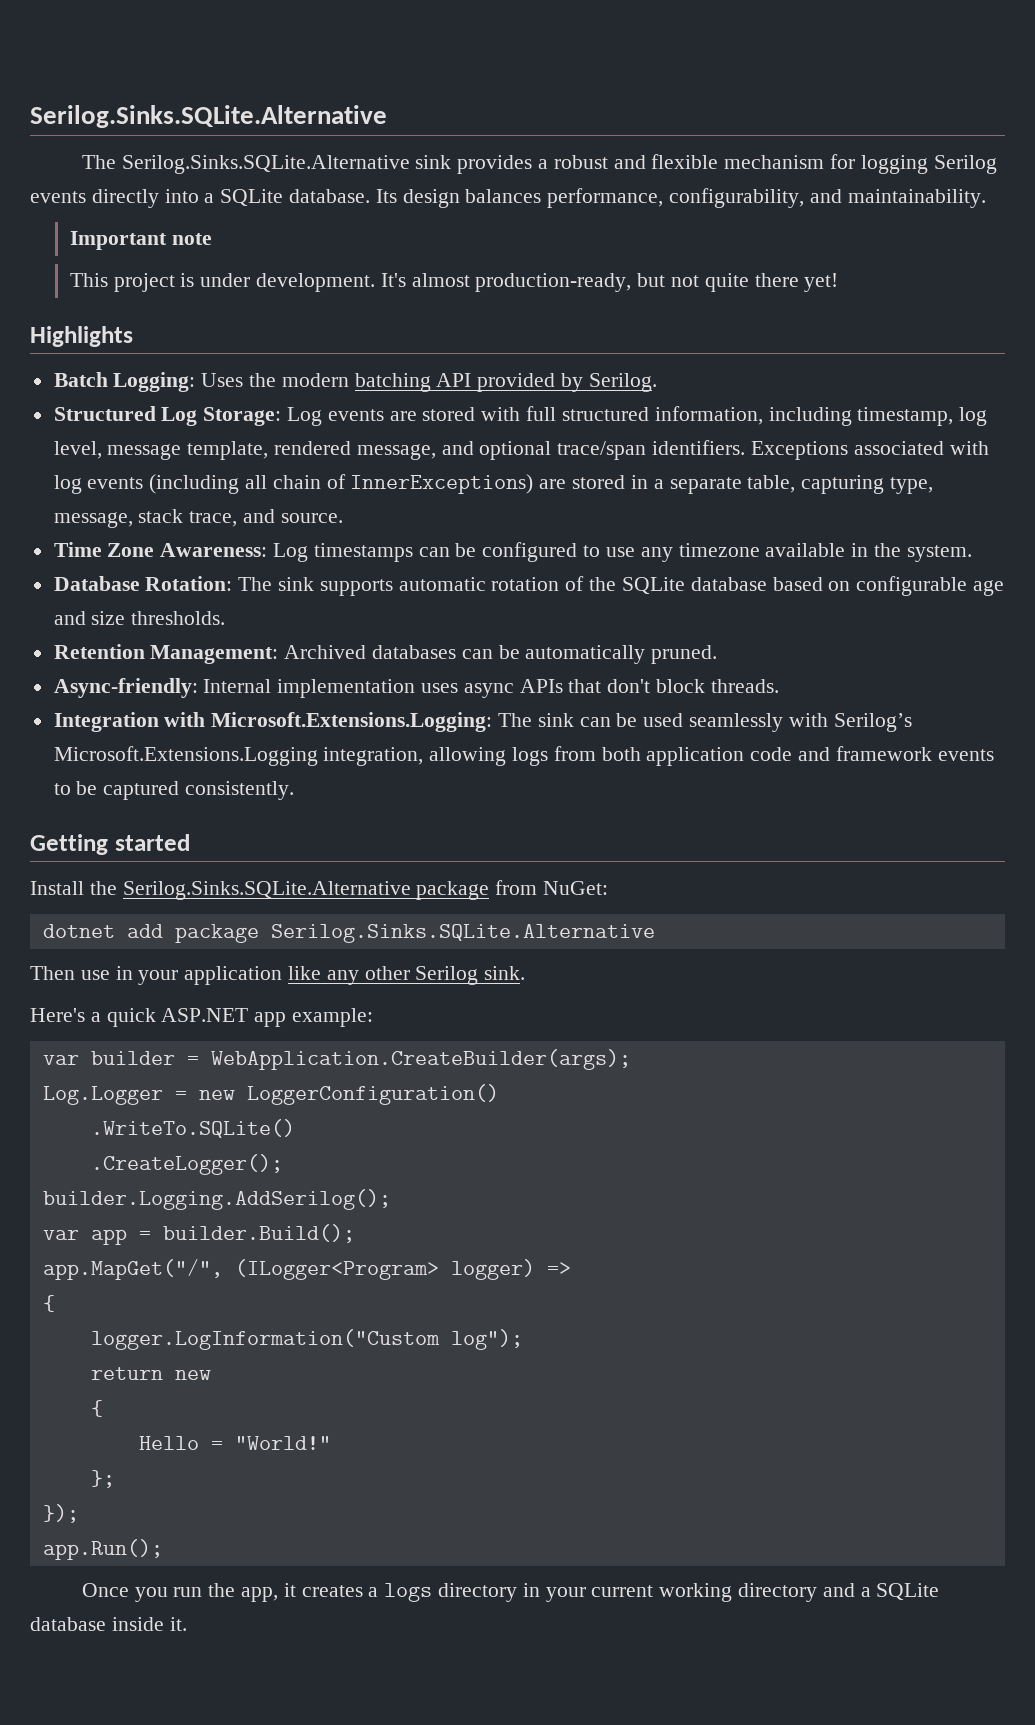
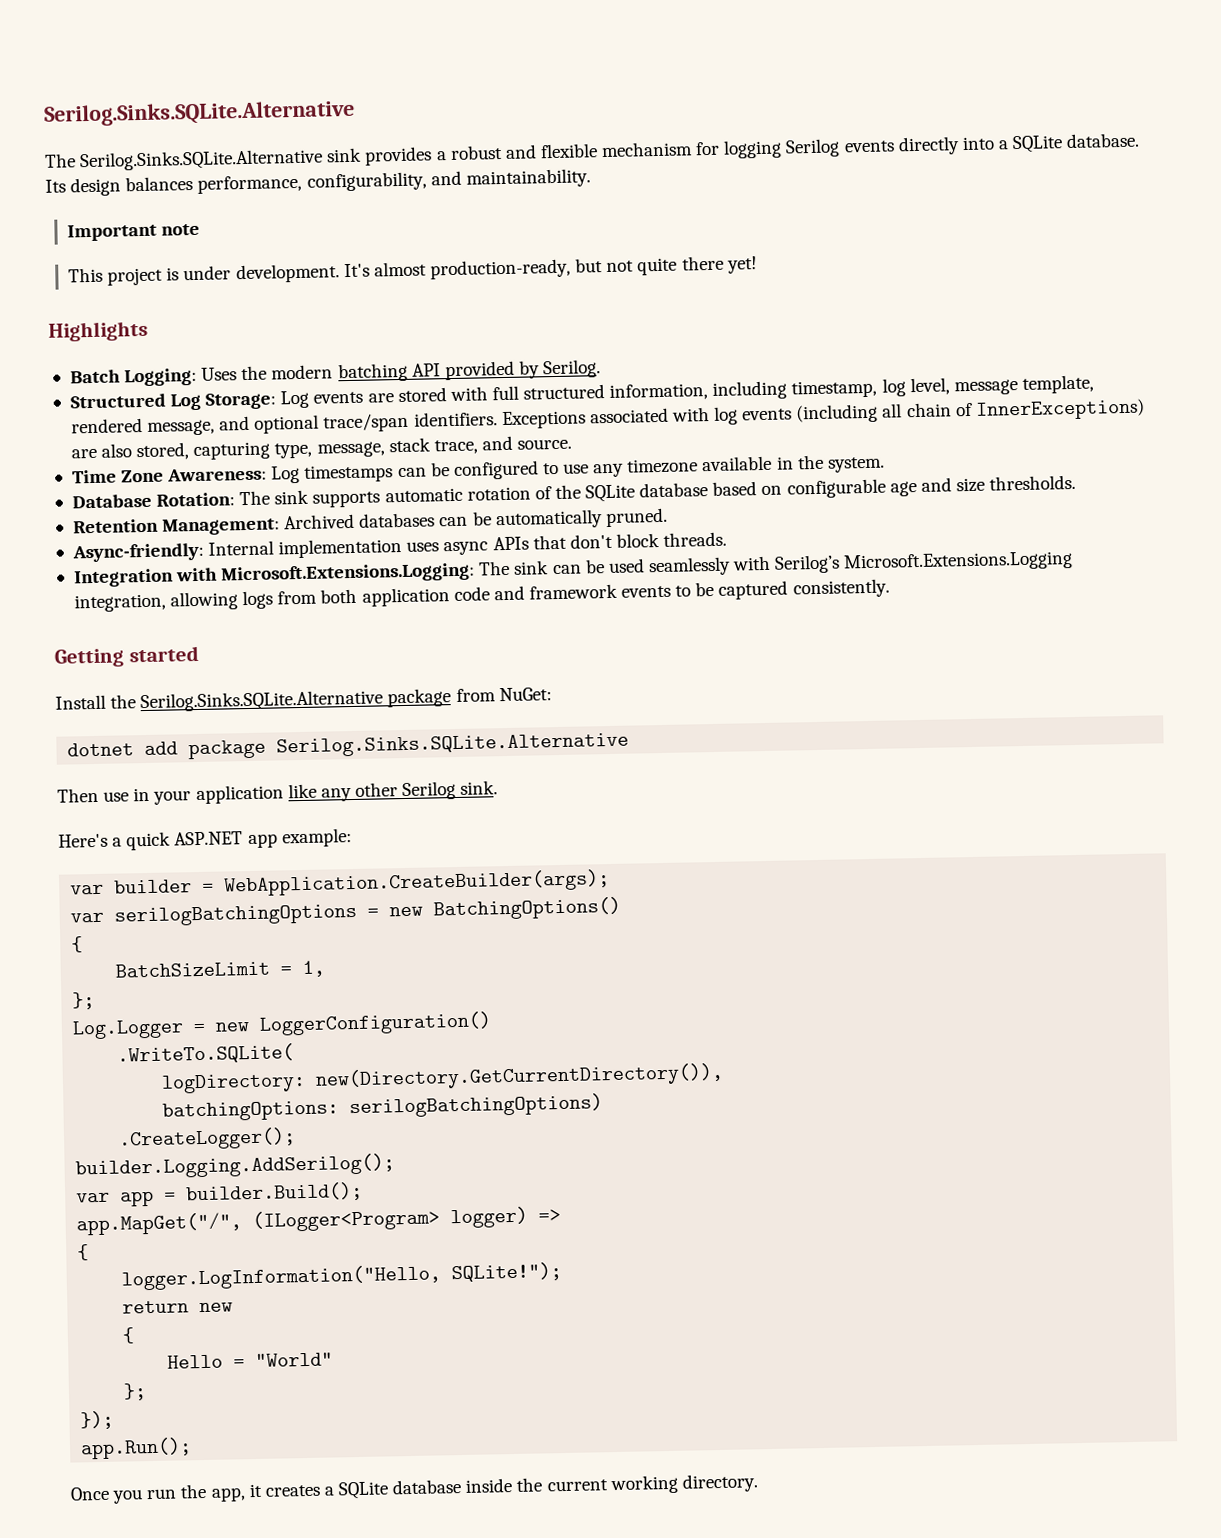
- Exceptions associated with log events (including all chain of InnerExceptions) are stored in a separate table, capturing type, message, stack trace, and source.
+ Exceptions associated with log events (including all chain of InnerExceptions) are also stored, capturing type, message, stack trace, and source.
+ var serilogBatchingOptions = new BatchingOptions()
+ {
+ BatchSizeLimit = 1,
+ };
- .WriteTo.SQLite()
+ .WriteTo.SQLite(
+ logDirectory: new(Directory.GetCurrentDirectory()),
+ batchingOptions: serilogBatchingOptions)
- logger.LogInformation("Custom log");
+ logger.LogInformation("Hello, SQLite!");
- Hello = "World!"
+ Hello = "World"
- Once you run the app, it creates a logs directory in your current working directory and a SQLite database inside it.
+ Once you run the app, it creates a SQLite database inside the current working directory.

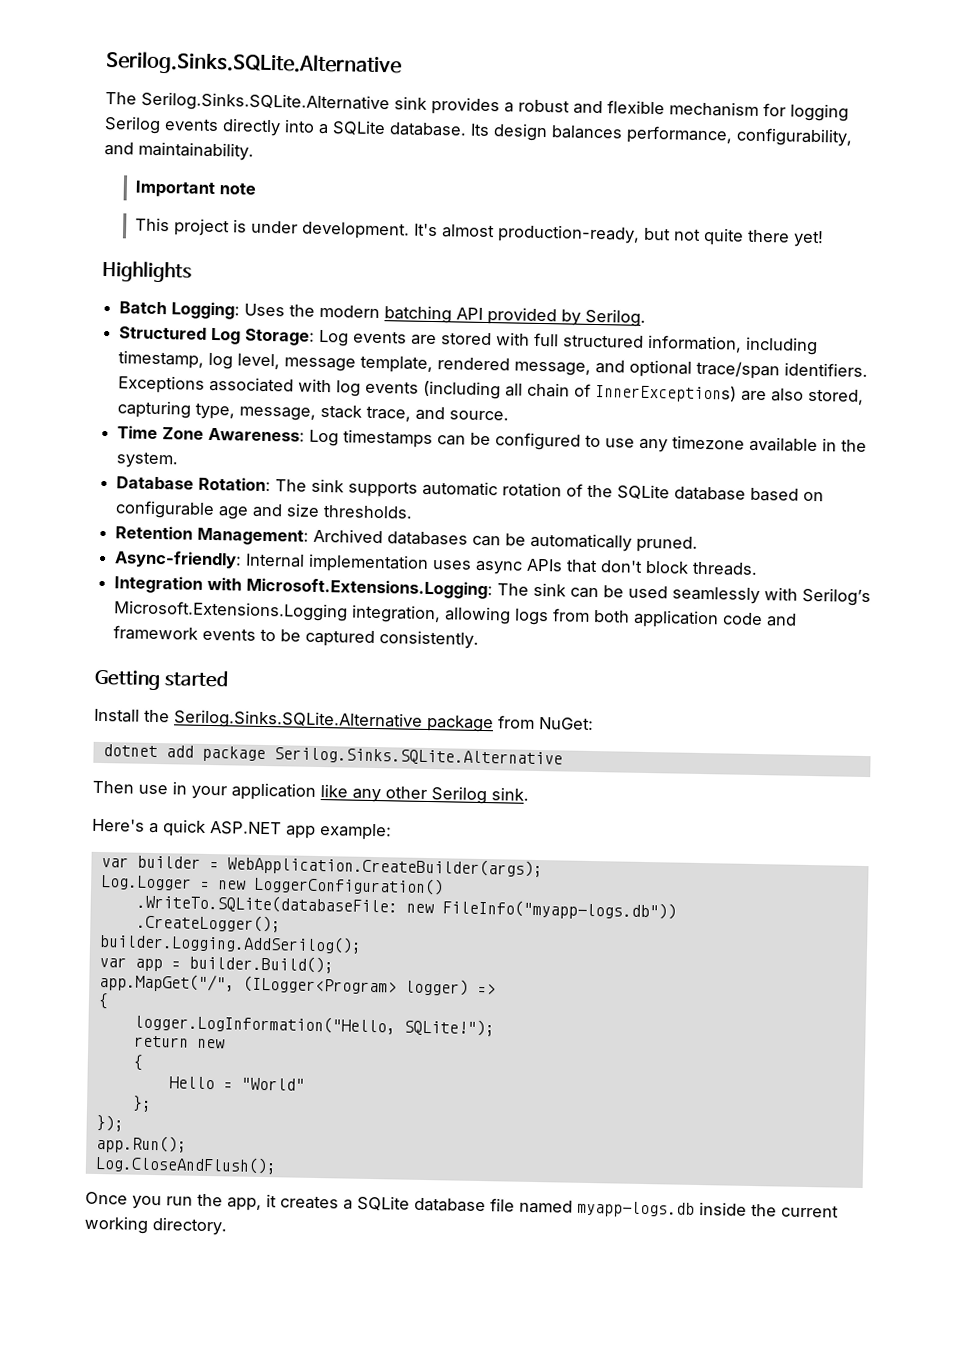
- var serilogBatchingOptions = new BatchingOptions()
- {
- BatchSizeLimit = 1,
- };
- .WriteTo.SQLite(
- logDirectory: new(Directory.GetCurrentDirectory()),
- batchingOptions: serilogBatchingOptions)
+ .WriteTo.SQLite(databaseFile: new FileInfo("myapp-logs.db"))
+ Log.CloseAndFlush();
- Once you run the app, it creates a SQLite database inside the current working directory.
+ Once you run the app, it creates a SQLite database file named myapp-logs.db inside the current working directory.

